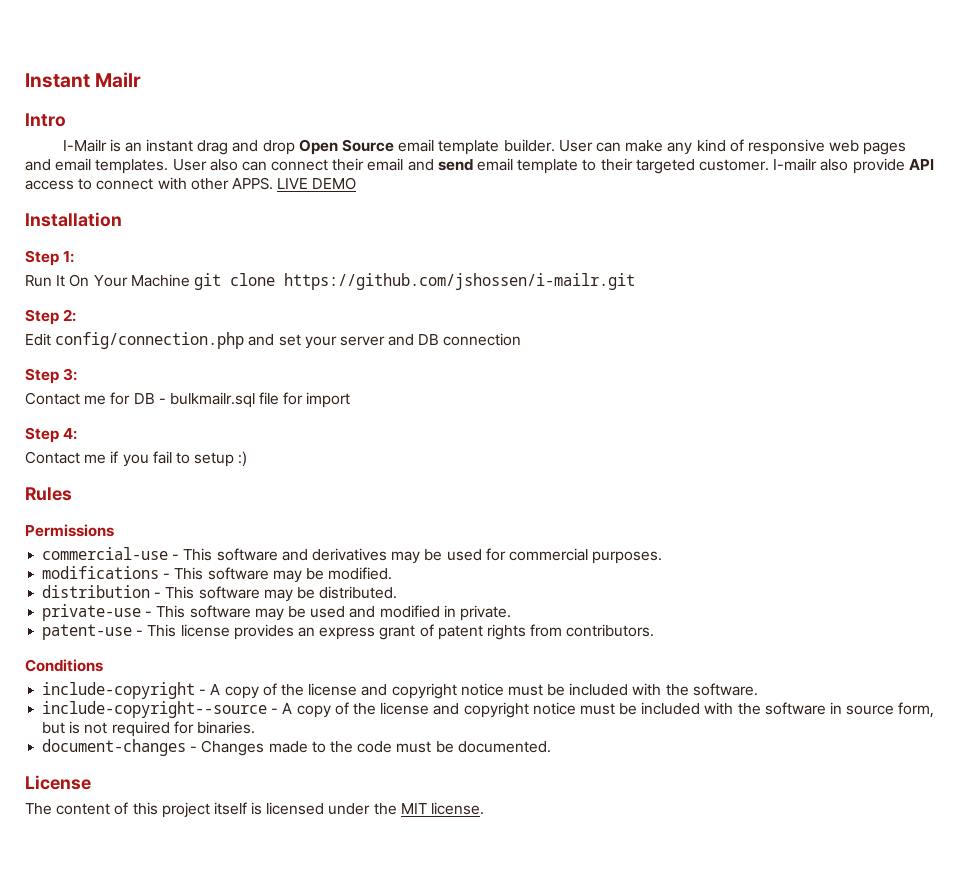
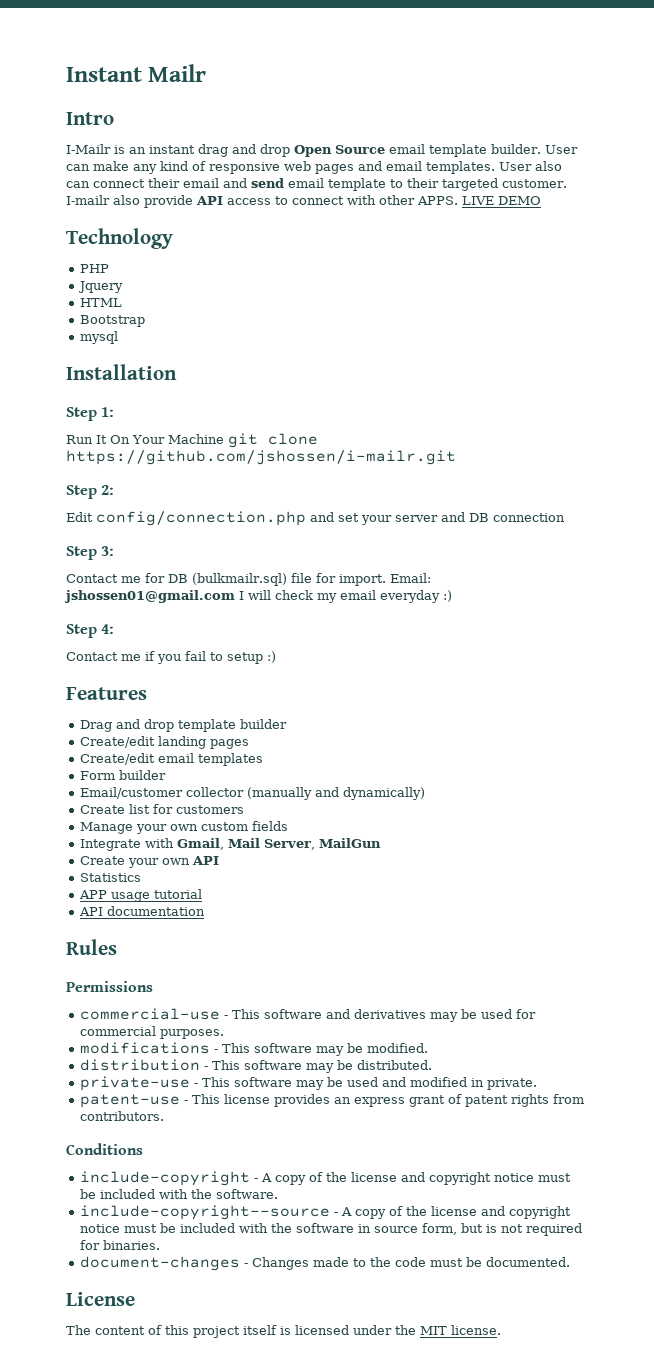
+ Technology
+ PHP
+ Jquery
+ HTML
+ Bootstrap
+ mysql
- Contact me for DB - bulkmailr.sql file for import
+ Contact me for DB (bulkmailr.sql) file for import. Email: jshossen01@gmail.com I will check my email everyday :)
+ Features
+ Drag and drop template builder
+ Create/edit landing pages
+ Create/edit email templates
+ Form builder
+ Email/customer collector (manually and dynamically)
+ Create list for customers
+ Manage your own custom fields
+ Integrate with Gmail, Mail Server, MailGun
+ Create your own API
+ Statistics
+ APP usage tutorial
+ API documentation

